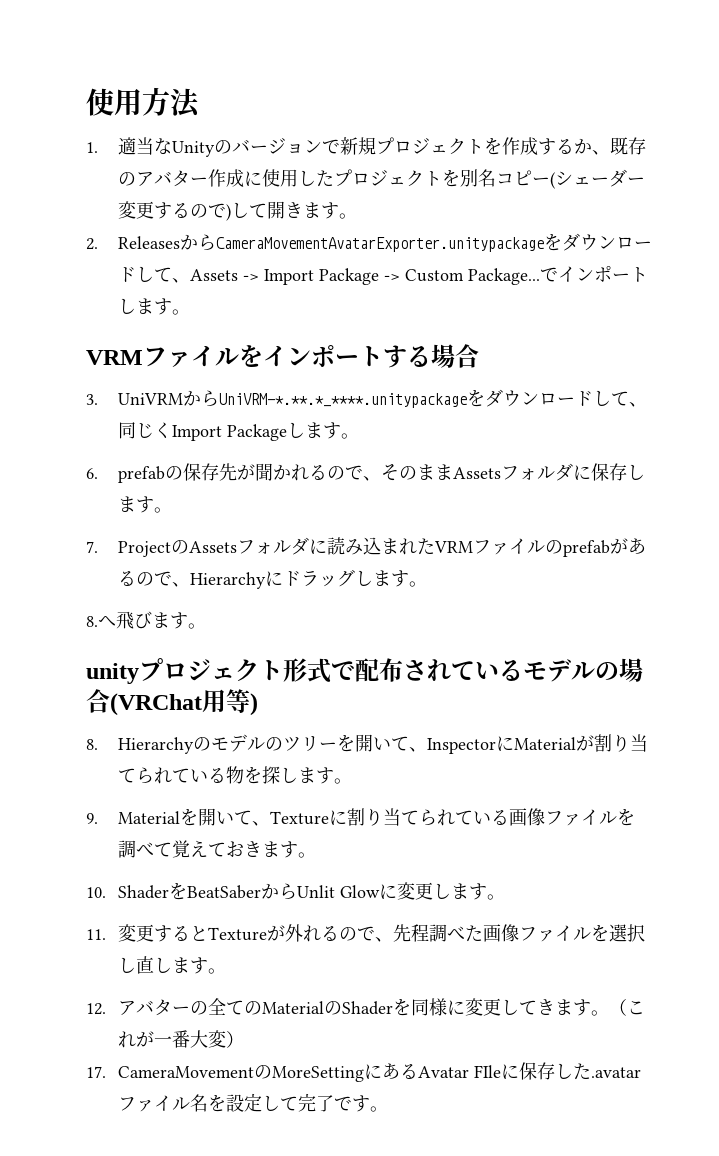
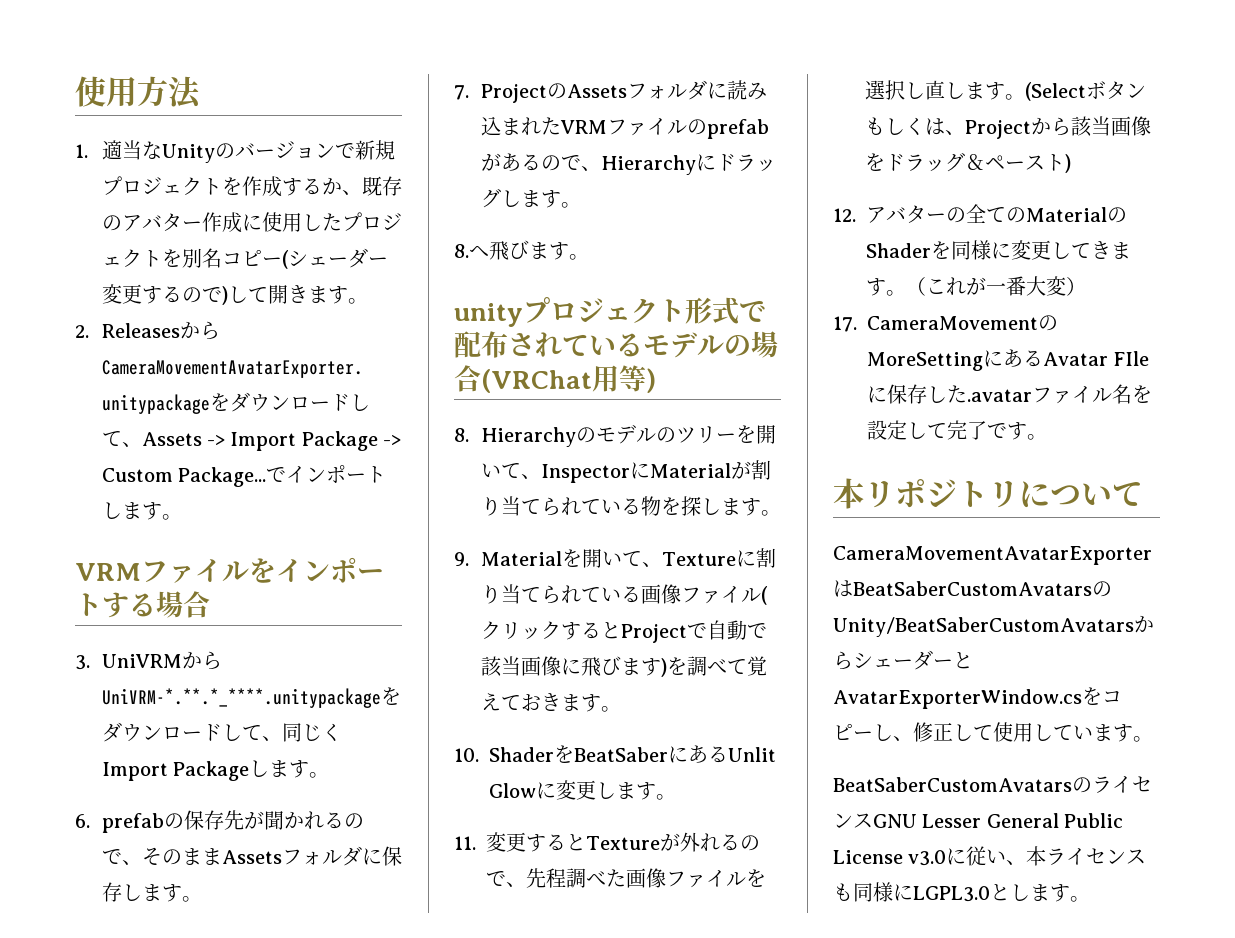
- 9. Materialを開いて、Textureに割り当てられている画像ファイルを調べて覚えておきます。
+ 9. Materialを開いて、Textureに割り当てられている画像ファイル(クリックするとProjectで自動で該当画像に飛びます)を調べて覚えておきます。
- 10. ShaderをBeatSaberからUnlit Glowに変更します。
+ 10. ShaderをBeatSaberにあるUnlit Glowに変更します。
+ (Selectボタンもしくは、Projectから該当画像をドラッグ＆ペースト)
+ 本リポジトリについて
+ CameraMovementAvatarExporterはBeatSaberCustomAvatarsのUnity/BeatSaberCustomAvatarsからシェーダーとAvatarExporterWindow.csをコピーし、修正して使用しています。
+ BeatSaberCustomAvatarsのライセンスGNU Lesser General Public License v3.0に従い、本ライセンスも同様にLGPL3.0とします。

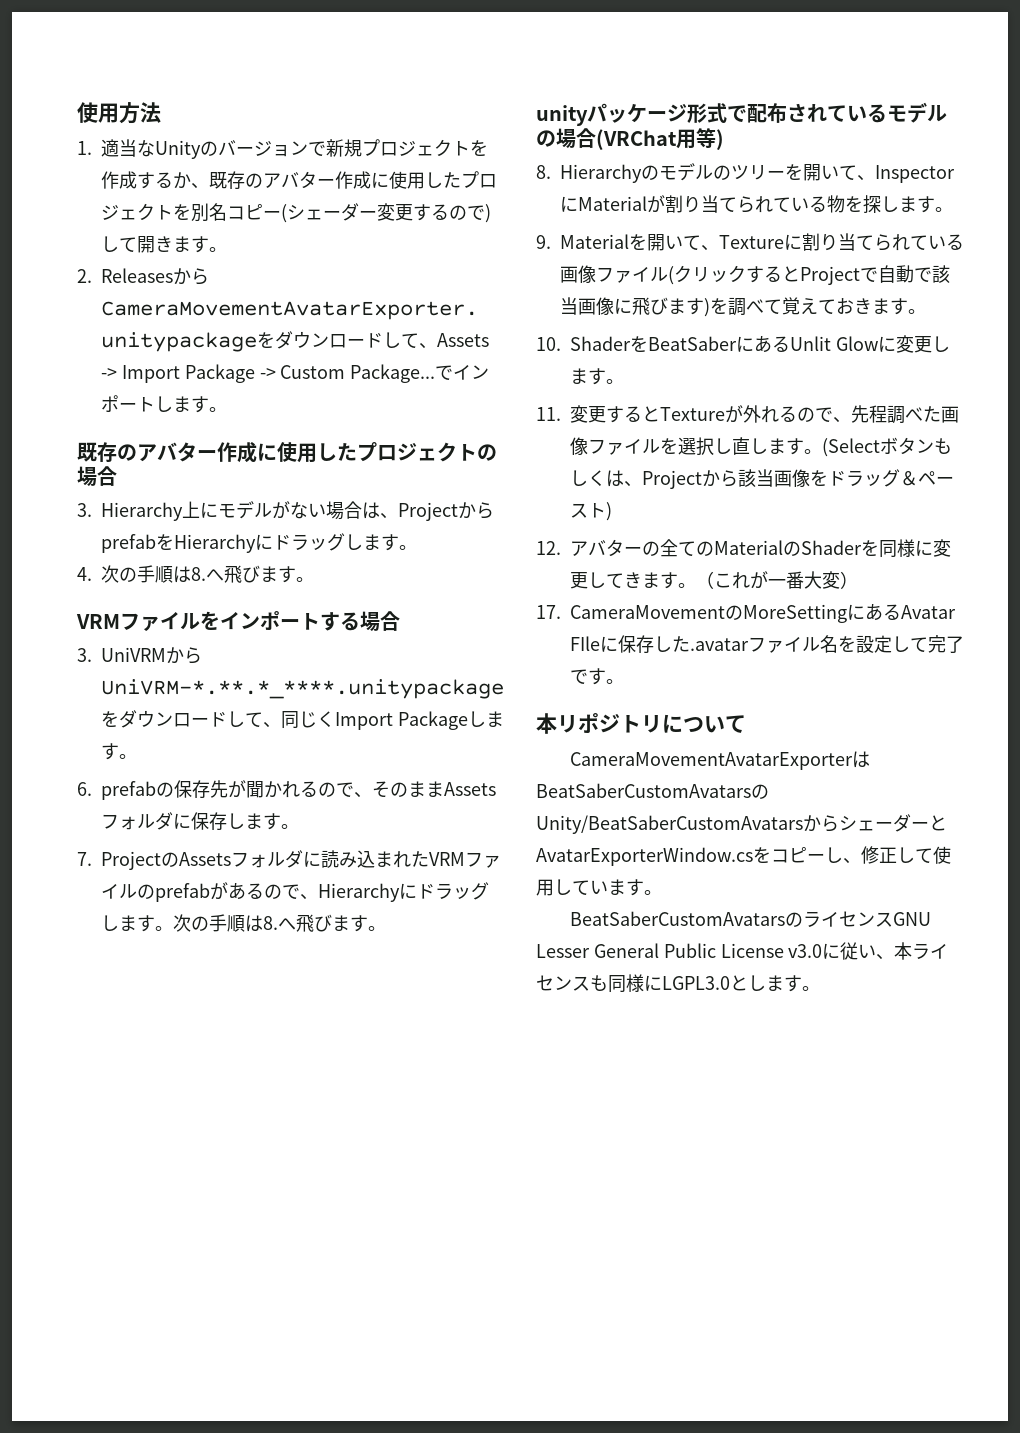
+ 既存のアバター作成に使用したプロジェクトの場合
+ 3. Hierarchy上にモデルがない場合は、ProjectからprefabをHierarchyにドラッグします。
+ 4.次の手順は8.へ飛びます。
- 7. ProjectのAssetsフォルダに読み込まれたVRMファイルのprefabがあるので、Hierarchyにドラッグします。
- 8.へ飛びます。
+ 7. ProjectのAssetsフォルダに読み込まれたVRMファイルのprefabがあるので、Hierarchyにドラッグします。次の手順は8.へ飛びます。
- unityプロジェクト形式で配布されているモデルの場合(VRChat用等)
+ unityパッケージ形式で配布されているモデルの場合(VRChat用等)

